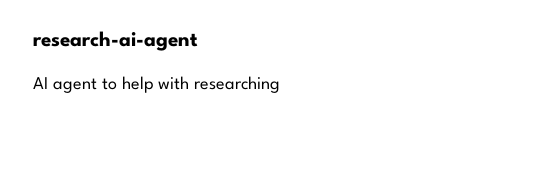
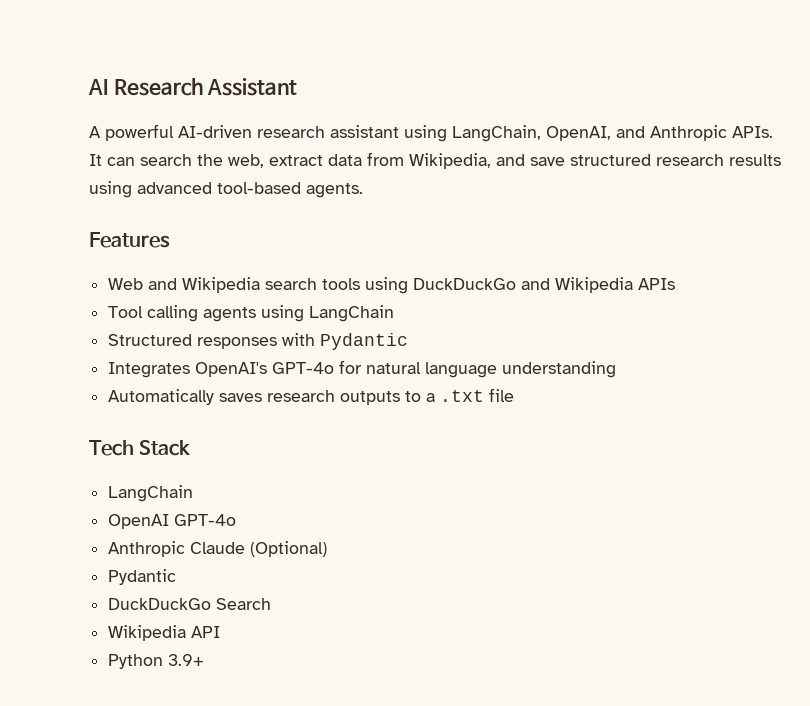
- research-ai-agent
- AI agent to help with researching
+ AI Research Assistant
+ A powerful AI-driven research assistant using LangChain, OpenAI, and Anthropic APIs. It can search the web, extract data from Wikipedia, and save structured research results using advanced tool-based agents.
+ Features
+ Web and Wikipedia search tools using DuckDuckGo and Wikipedia APIs
+ Tool calling agents using LangChain
+ Structured responses with Pydantic
+ Integrates OpenAI's GPT-4o for natural language understanding
+ Automatically saves research outputs to a .txt file
+ Tech Stack
+ LangChain
+ OpenAI GPT-4o
+ Anthropic Claude (Optional)
+ Pydantic
+ DuckDuckGo Search
+ Wikipedia API
+ Python 3.9+

